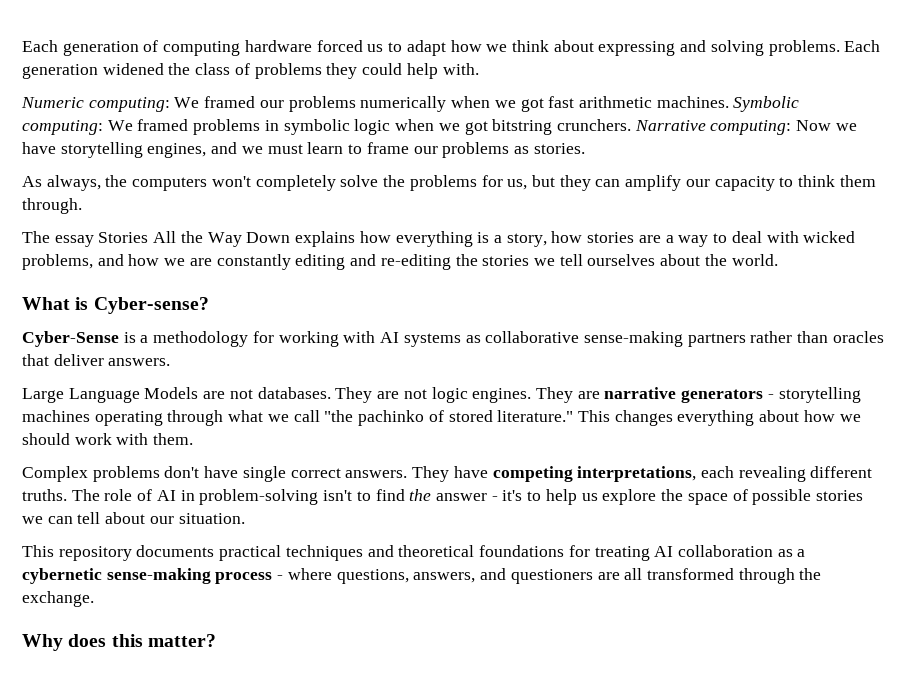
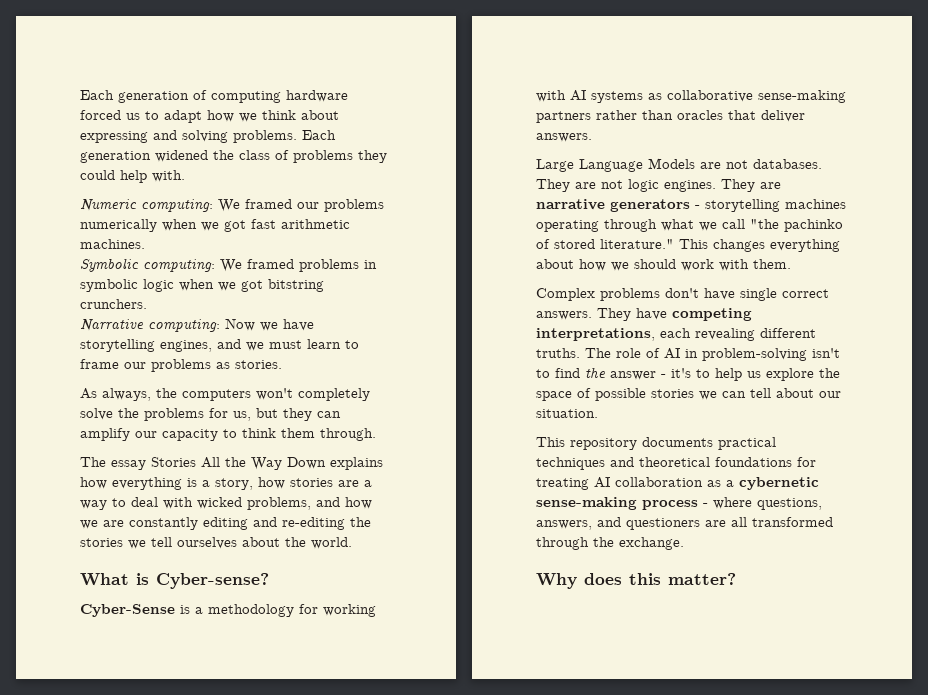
- Numeric computing: We framed our problems numerically when we got fast arithmetic machines. Symbolic computing: We framed problems in symbolic logic when we got bitstring crunchers. Narrative computing: Now we have storytelling engines, and we must learn to frame our problems as stories.
+ Numeric computing: We framed our problems numerically when we got fast arithmetic machines.
+ Symbolic computing: We framed problems in symbolic logic when we got bitstring crunchers.
+ Narrative computing: Now we have storytelling engines, and we must learn to frame our problems as stories.

